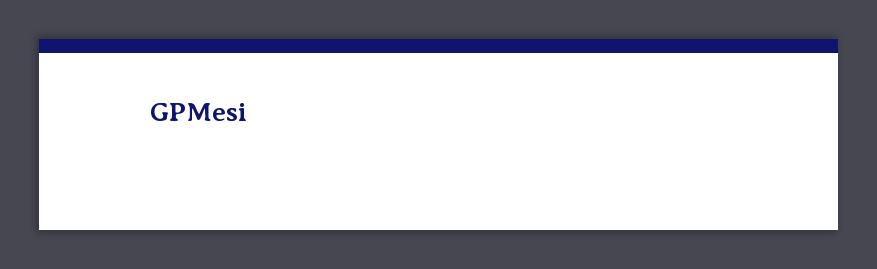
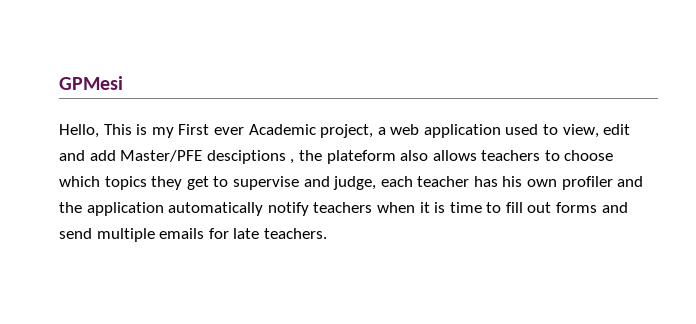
+ Hello, This is my First ever Academic project, a web application used to view, edit and add Master/PFE desciptions , the plateform also allows teachers to choose which topics they get to supervise and judge, each teacher has his own profiler and the application automatically notify teachers when it is time to fill out forms and send multiple emails for late teachers.

